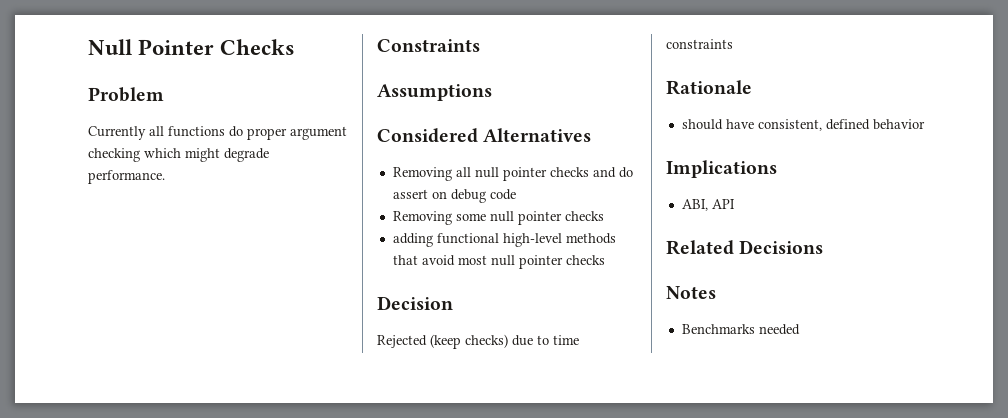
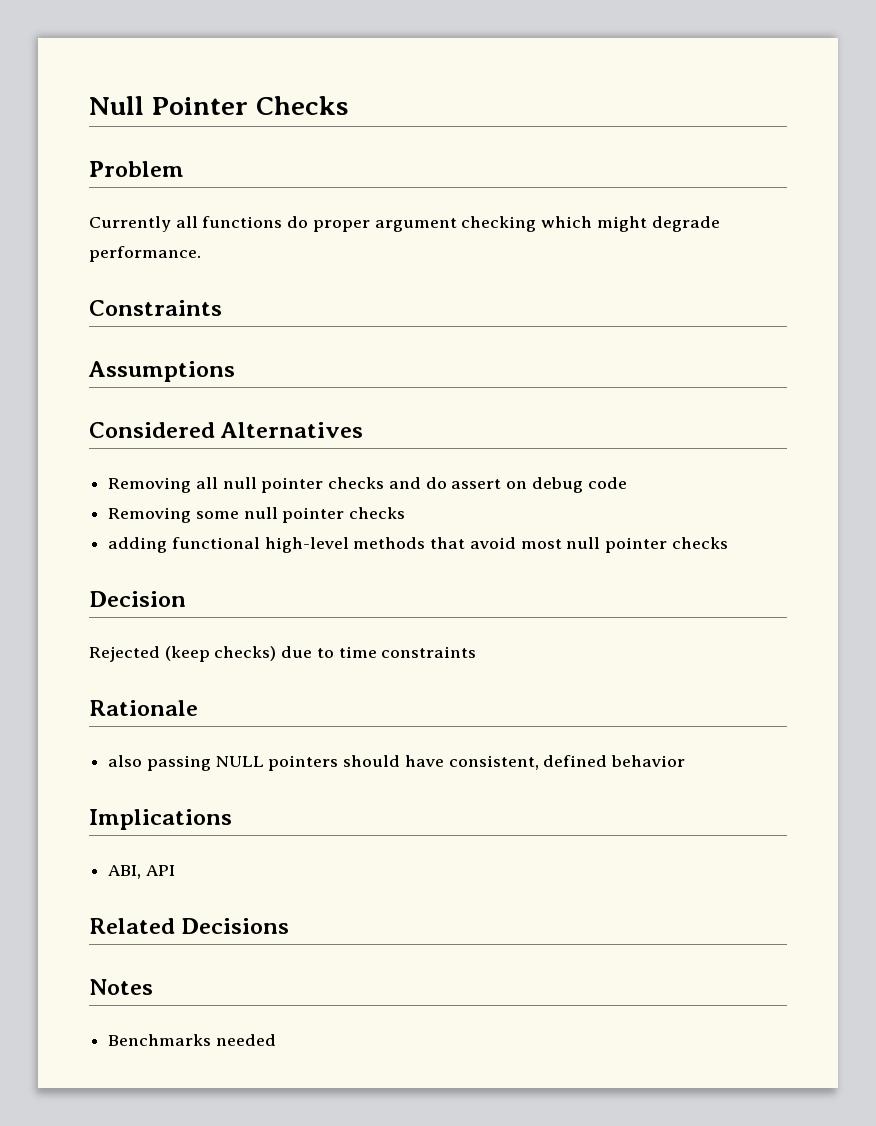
- should have consistent, defined behavior
+ also passing NULL pointers should have consistent, defined behavior

